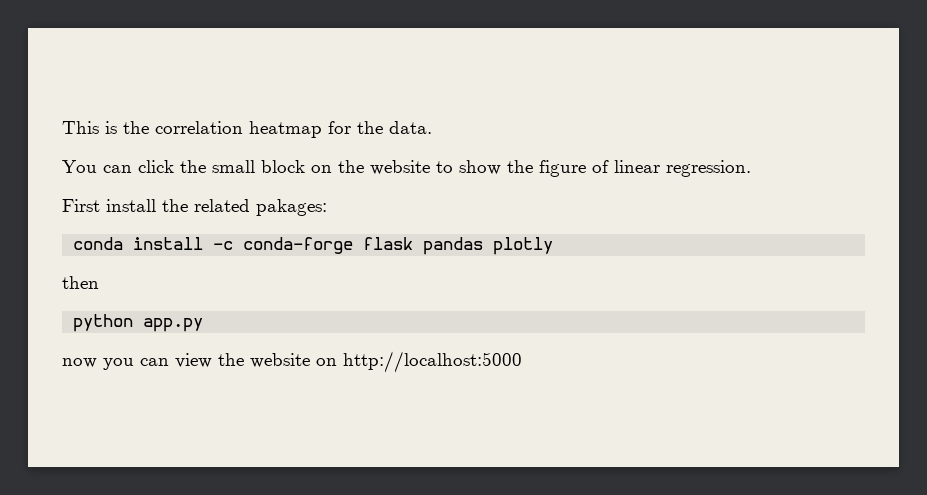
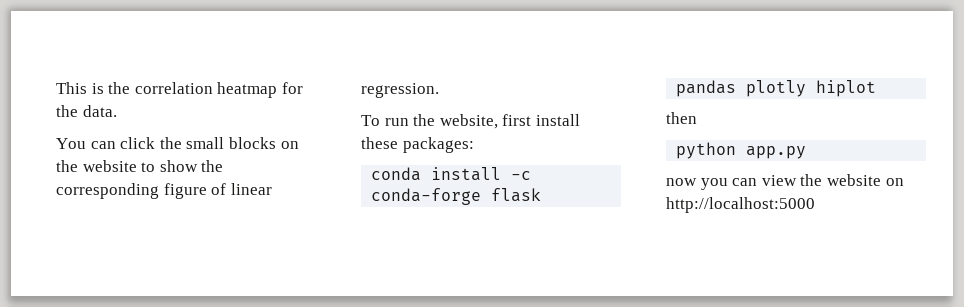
- You can click the small block on the website to show the figure of linear regression.
+ You can click the small blocks on the website to show the corresponding figure of linear regression.
- First install the related pakages:
+ To run the website, first install these packages:
- conda install -c conda-forge flask pandas plotly
+ conda install -c conda-forge flask pandas plotly hiplot

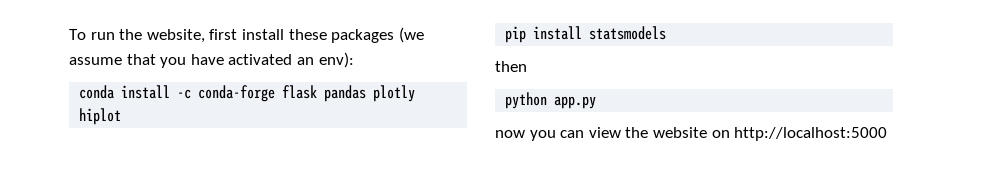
- This is the correlation heatmap for the data.
- You can click the small blocks on the website to show the corresponding figure of linear regression.
- To run the website, first install these packages:
+ To run the website, first install these packages (we assume that you have activated an env):
+ pip install statsmodels

